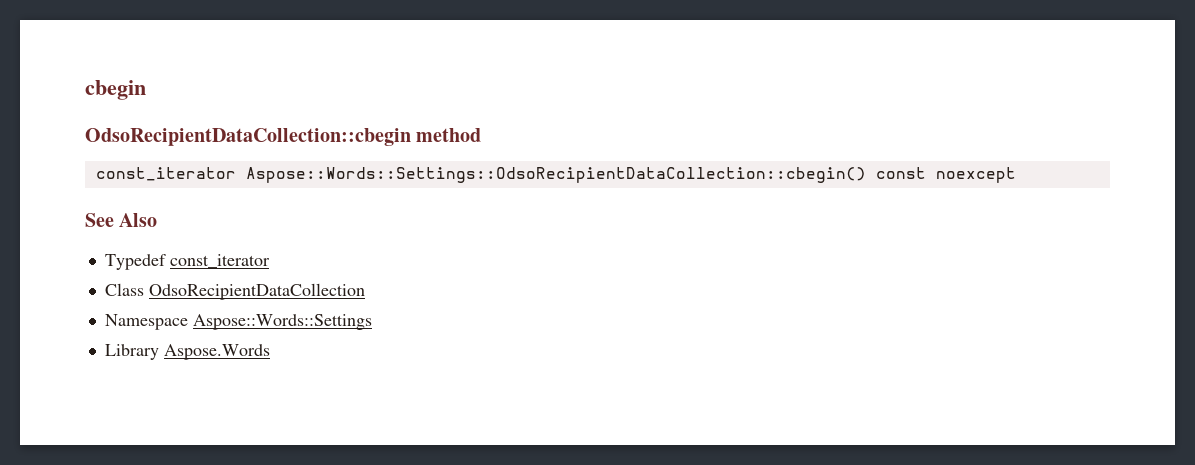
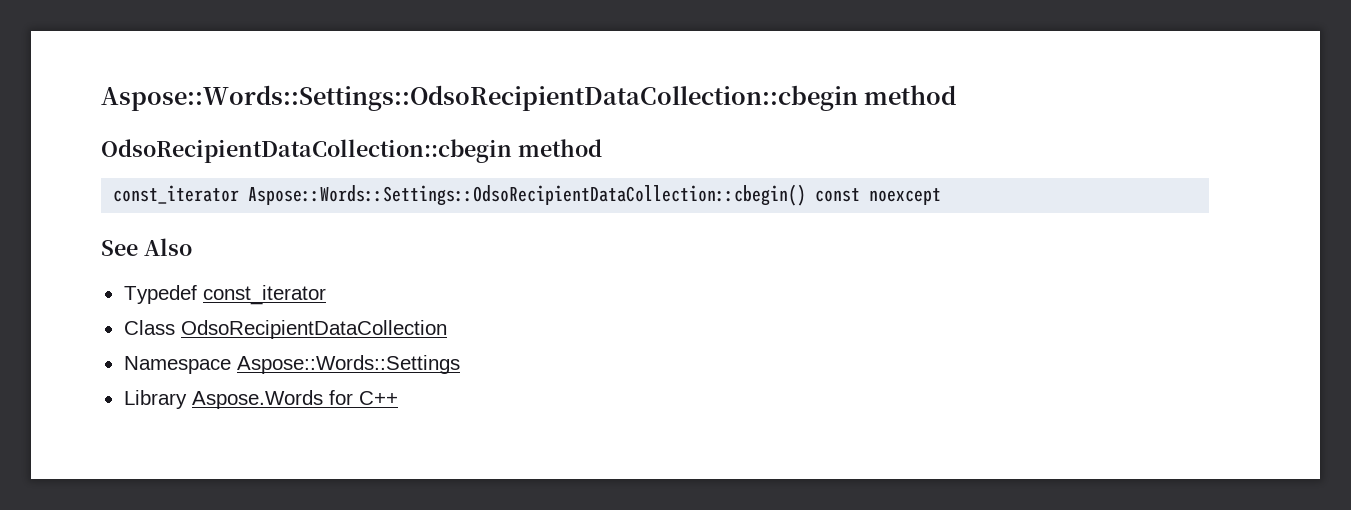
- cbegin
+ Aspose::Words::Settings::OdsoRecipientDataCollection::cbegin method
- Library Aspose.Words
+ Library Aspose.Words for C++

